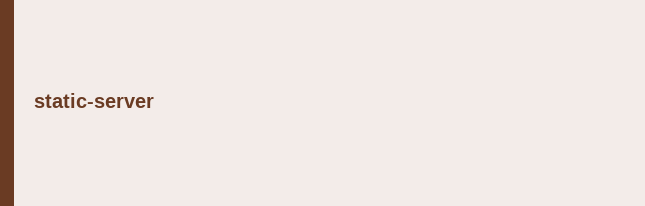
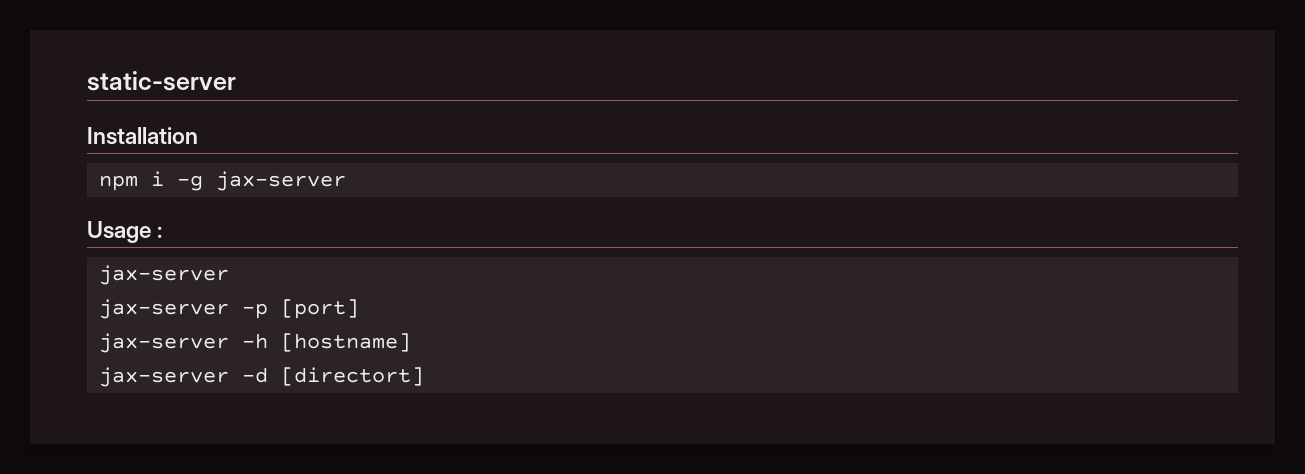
+ Installation
+ npm i -g jax-server
+ Usage :
+ jax-server
+ jax-server -p [port]
+ jax-server -h [hostname]
+ jax-server -d [directort]

